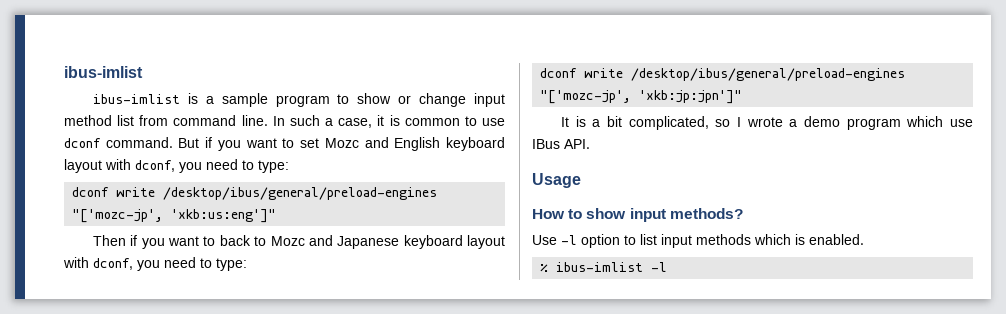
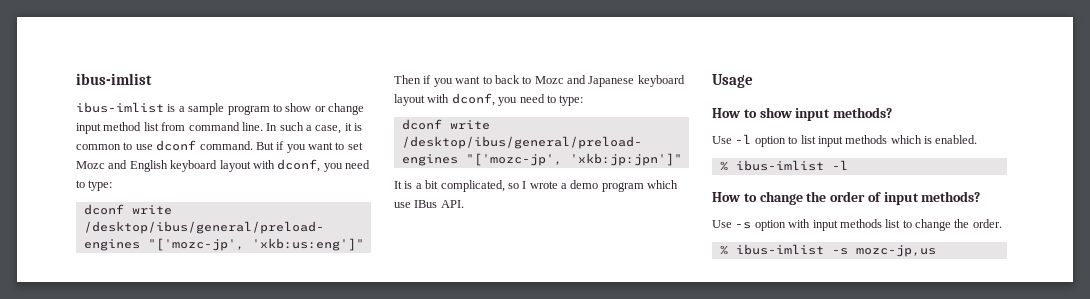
+ How to change the order of input methods?
+ Use -s option with input methods list to change the order.
+ % ibus-imlist -s mozc-jp,us

